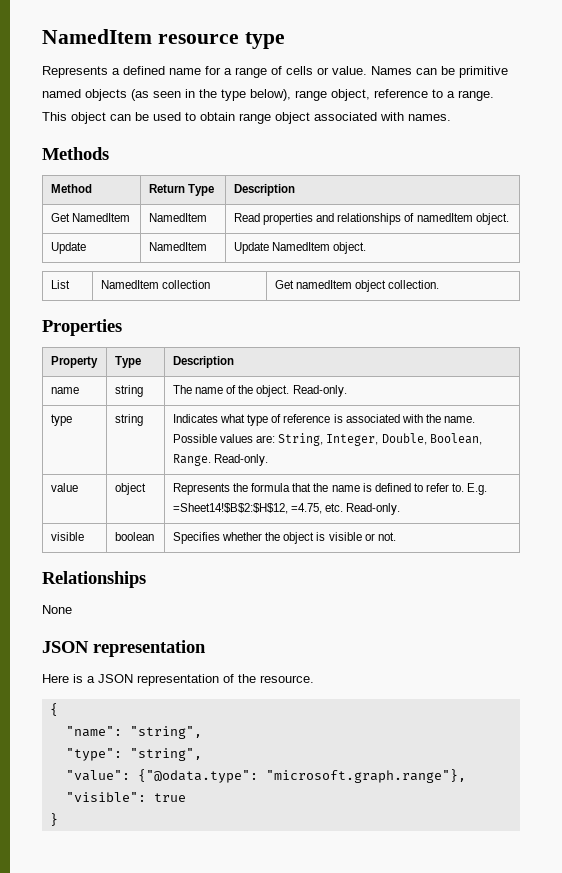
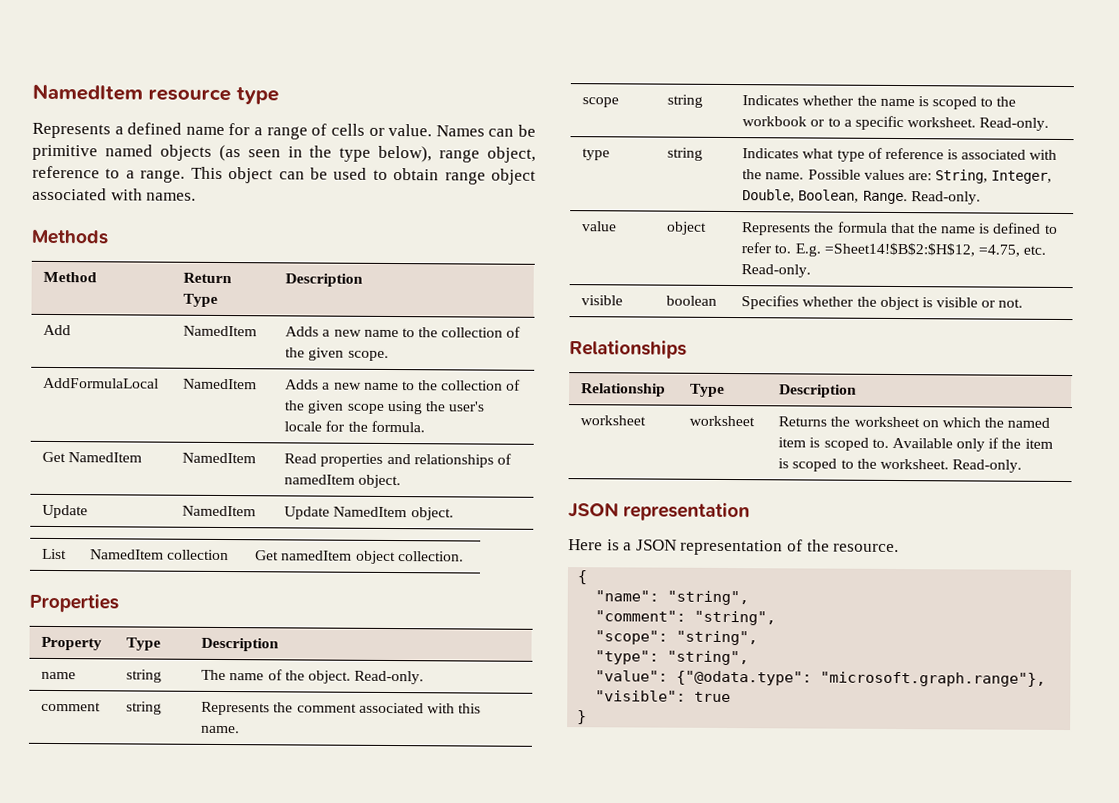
+ Add | NamedItem | Adds a new name to the collection of the given scope.
+ AddFormulaLocal | NamedItem | Adds a new name to the collection of the given scope using the user's locale for the formula.
+ comment | string | Represents the comment associated with this name.
+ scope | string | Indicates whether the name is scoped to the workbook or to a specific worksheet. Read-only.
- None
+ Relationship | Type | Description
+ worksheet | worksheet | Returns the worksheet on which the named item is scoped to. Available only if the item is scoped to the worksheet. Read-only.
+ "comment": "string",
+ "scope": "string",

